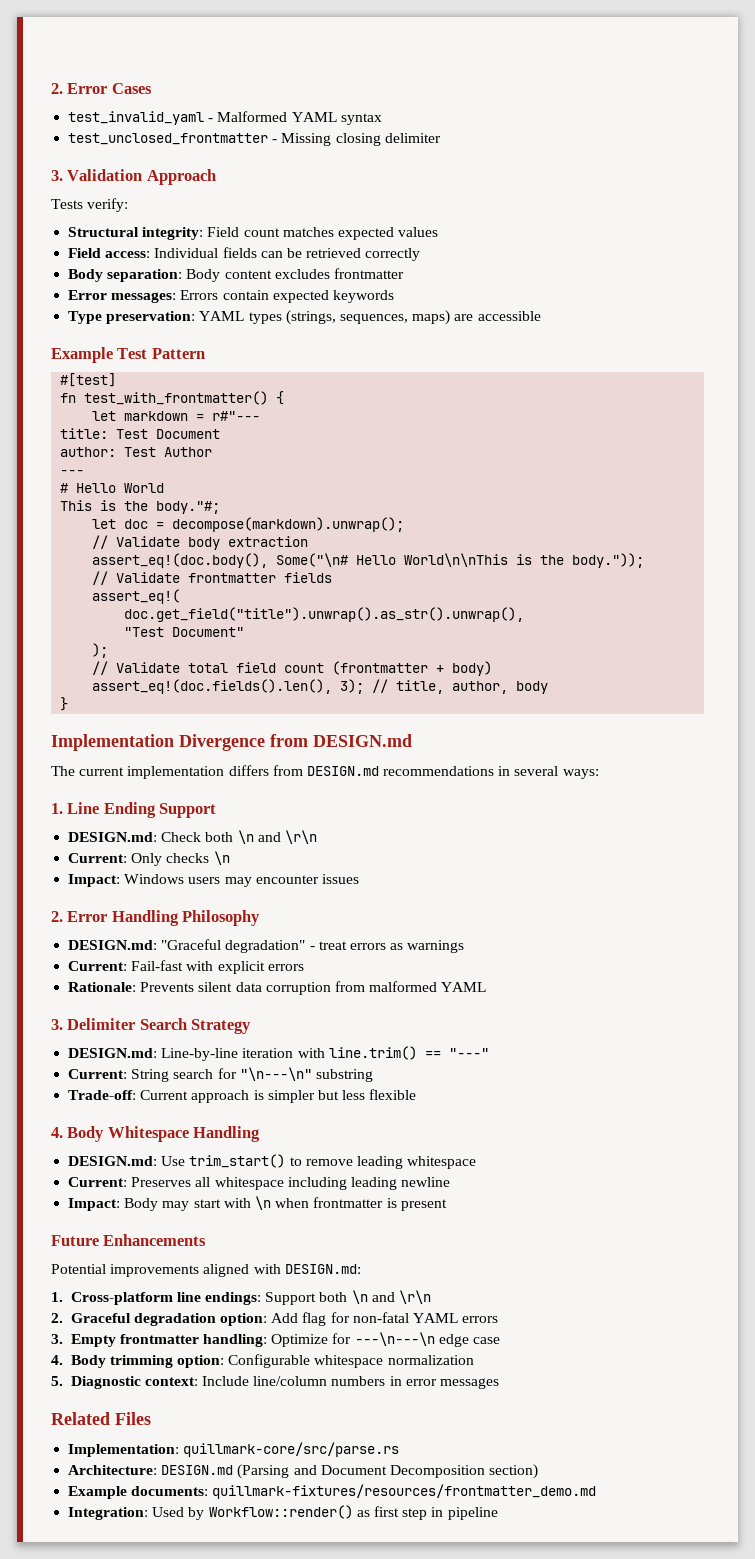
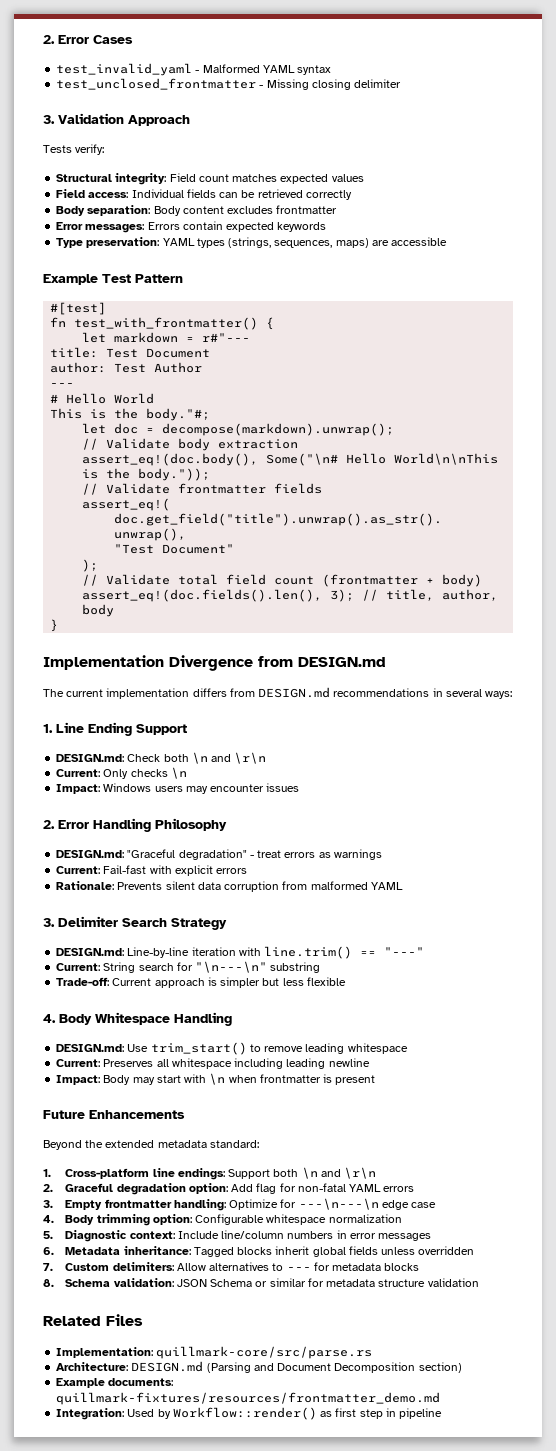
- Potential improvements aligned with DESIGN.md:
+ Beyond the extended metadata standard:
+ 6. Metadata inheritance: Tagged blocks inherit global fields unless overridden
+ 7. Custom delimiters: Allow alternatives to --- for metadata blocks
+ 8. Schema validation: JSON Schema or similar for metadata structure validation

